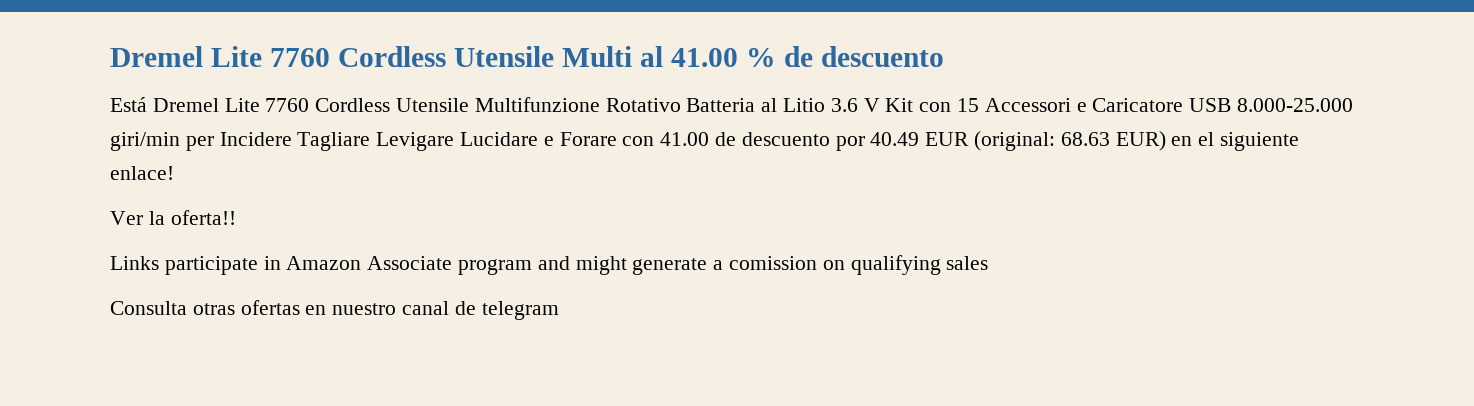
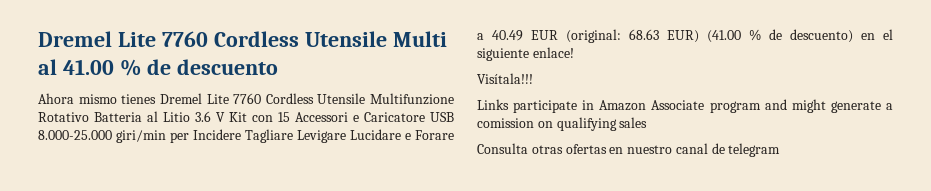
- Está Dremel Lite 7760 Cordless Utensile Multifunzione Rotativo Batteria al Litio 3.6 V Kit con 15 Accessori e Caricatore USB 8.000-25.000 giri/min per Incidere Tagliare Levigare Lucidare e Forare con 41.00 de descuento por 40.49 EUR (original: 68.63 EUR) en el siguiente enlace!
+ Ahora mismo tienes Dremel Lite 7760 Cordless Utensile Multifunzione Rotativo Batteria al Litio 3.6 V Kit con 15 Accessori e Caricatore USB 8.000-25.000 giri/min per Incidere Tagliare Levigare Lucidare e Forare a 40.49 EUR (original: 68.63 EUR) (41.00 % de descuento) en el siguiente enlace!
- Ver la oferta!!
+ Visítala!!!

